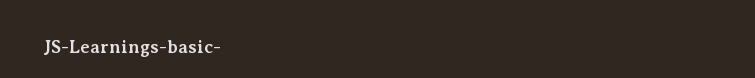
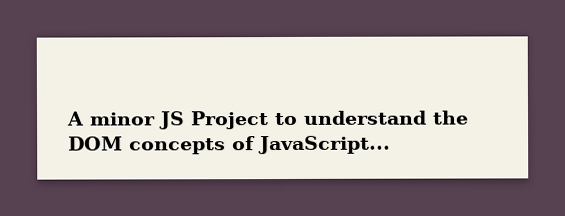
- JS-Learnings-basic-
+ A minor JS Project to understand the DOM concepts of JavaScript...

